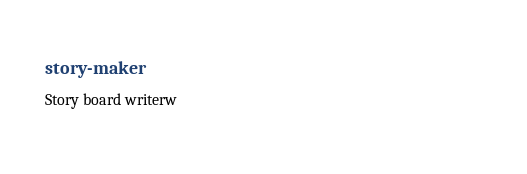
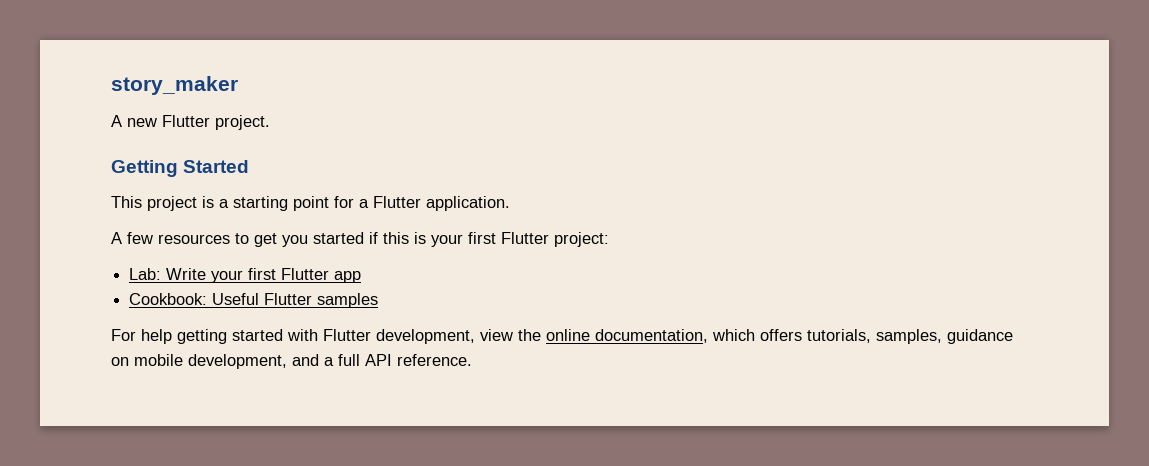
- story-maker
- Story board writerw
+ story_maker
+ A new Flutter project.
+ Getting Started
+ This project is a starting point for a Flutter application.
+ A few resources to get you started if this is your first Flutter project:
+ Lab: Write your first Flutter app
+ Cookbook: Useful Flutter samples
+ For help getting started with Flutter development, view the online documentation, which offers tutorials, samples, guidance on mobile development, and a full API reference.

